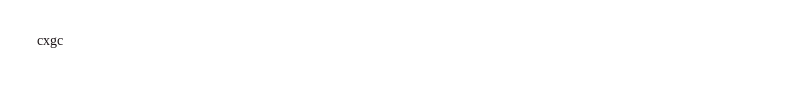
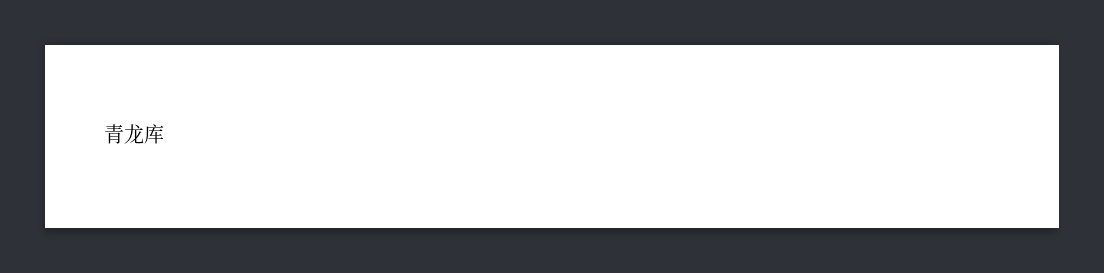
- cxgc
+ 青龙库

